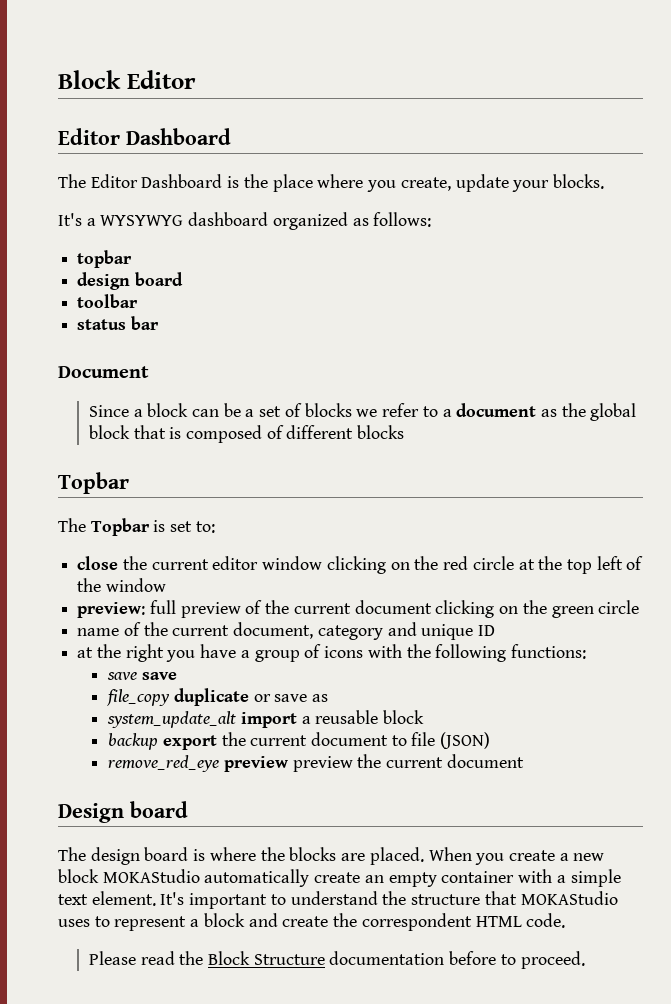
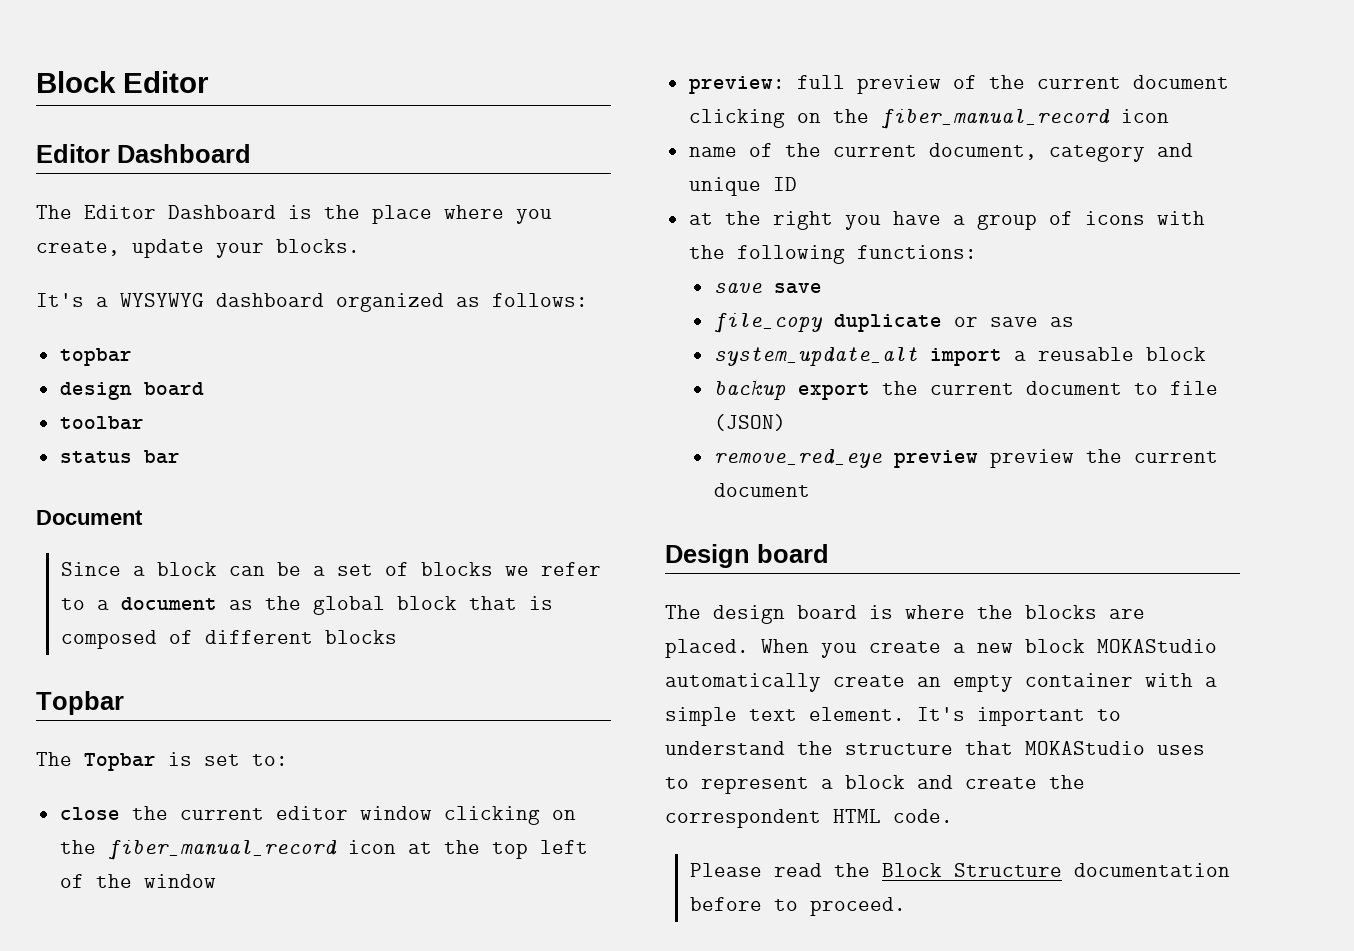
- close the current editor window clicking on the red circle at the top left of the window
+ close the current editor window clicking on the fiber_manual_record icon at the top left of the window
- preview: full preview of the current document clicking on the green circle
+ preview: full preview of the current document clicking on the fiber_manual_record icon

